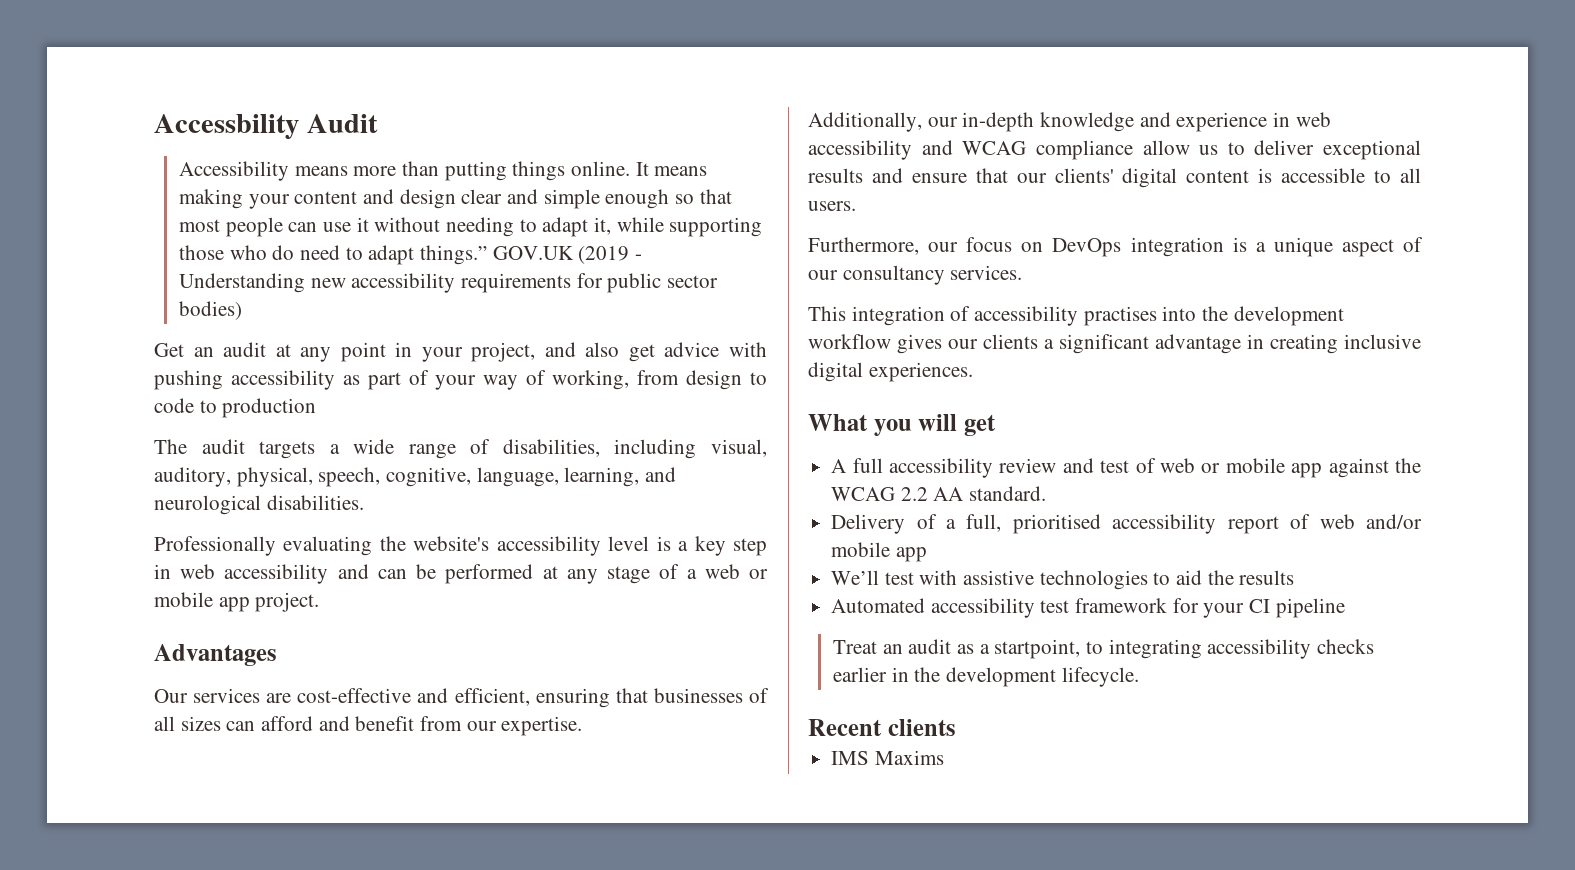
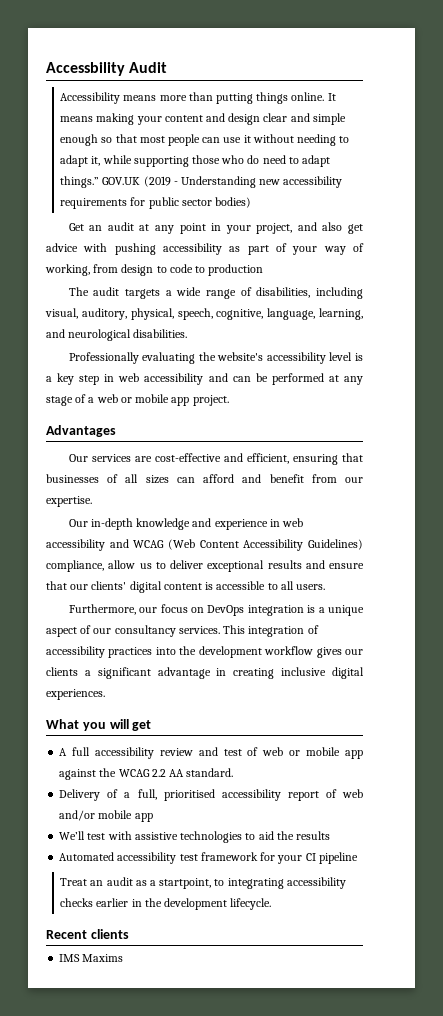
- Additionally, our in-depth knowledge and experience in web accessibility and WCAG compliance allow us to deliver exceptional results and ensure that our clients' digital content is accessible to all users.
+ Our in-depth knowledge and experience in web accessibility and WCAG (Web Content Accessibility Guidelines) compliance, allow us to deliver exceptional results and ensure that our clients' digital content is accessible to all users.
- Furthermore, our focus on DevOps integration is a unique aspect of our consultancy services.
- This integration of accessibility practises into the development workflow gives our clients a significant advantage in creating inclusive digital experiences.
+ Furthermore, our focus on DevOps integration is a unique aspect of our consultancy services. This integration of accessibility practices into the development workflow gives our clients a significant advantage in creating inclusive digital experiences.

